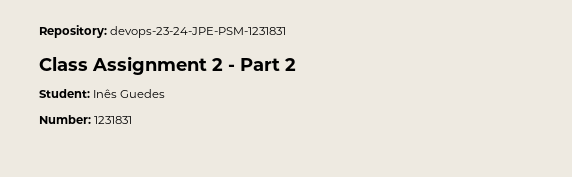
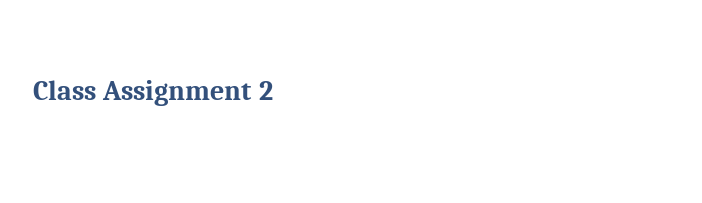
- Repository: devops-23-24-JPE-PSM-1231831
- Class Assignment 2 - Part 2
- Student: Inês Guedes
- Number: 1231831
+ Class Assignment 2

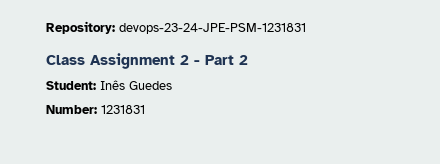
+ Repository: devops-23-24-JPE-PSM-1231831
- Class Assignment 2
+ Class Assignment 2 - Part 2
+ Student: Inês Guedes
+ Number: 1231831

